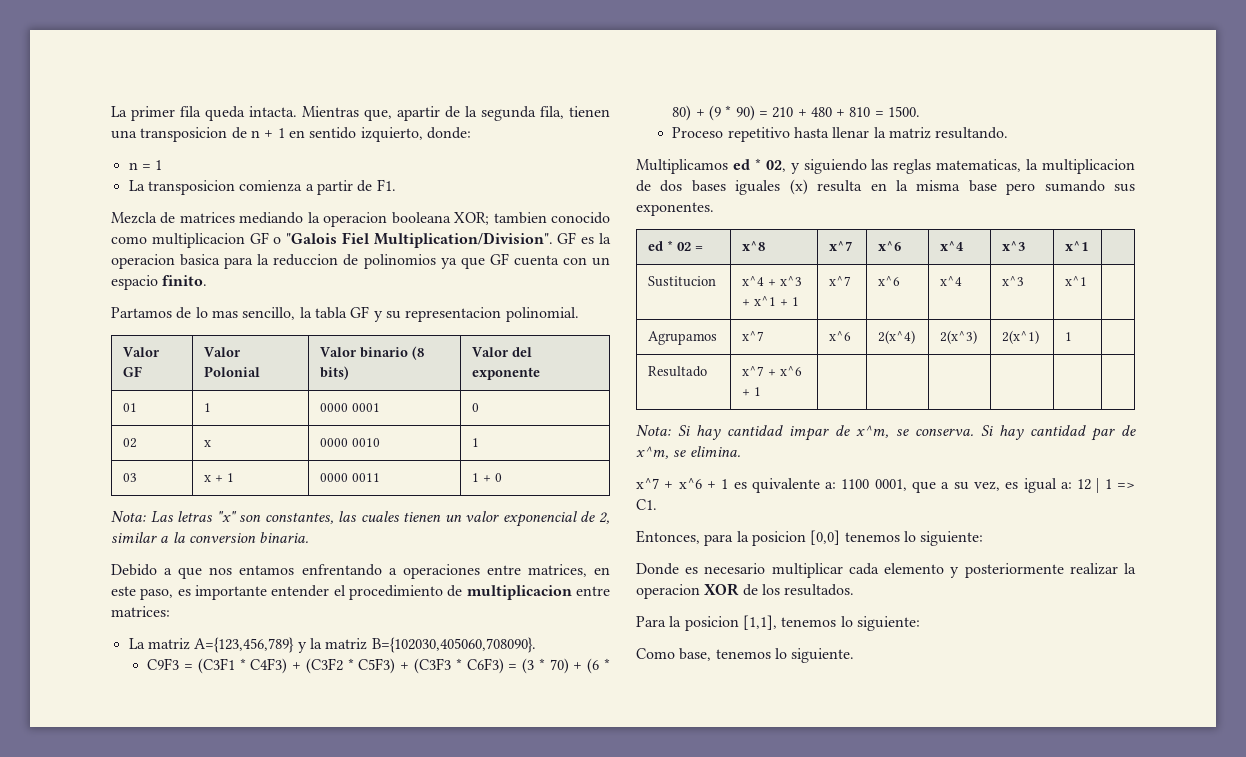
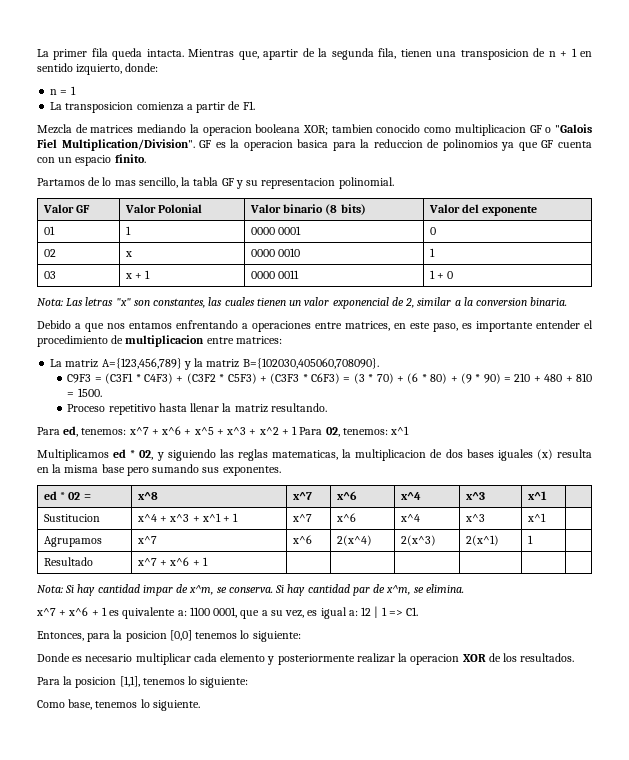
+ Para ed, tenemos: x^7 + x^6 + x^5 + x^3 + x^2 + 1 Para 02, tenemos: x^1

